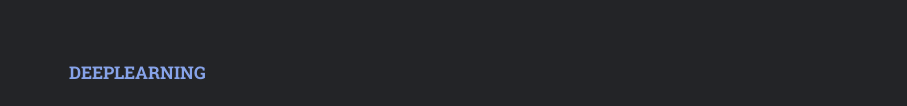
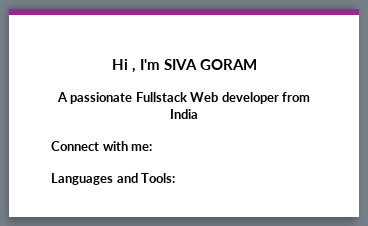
- DEEPLEARNING
+ Hi , I'm SIVA GORAM
+ A passionate Fullstack Web developer from India
+ Connect with me:
+ Languages and Tools:

